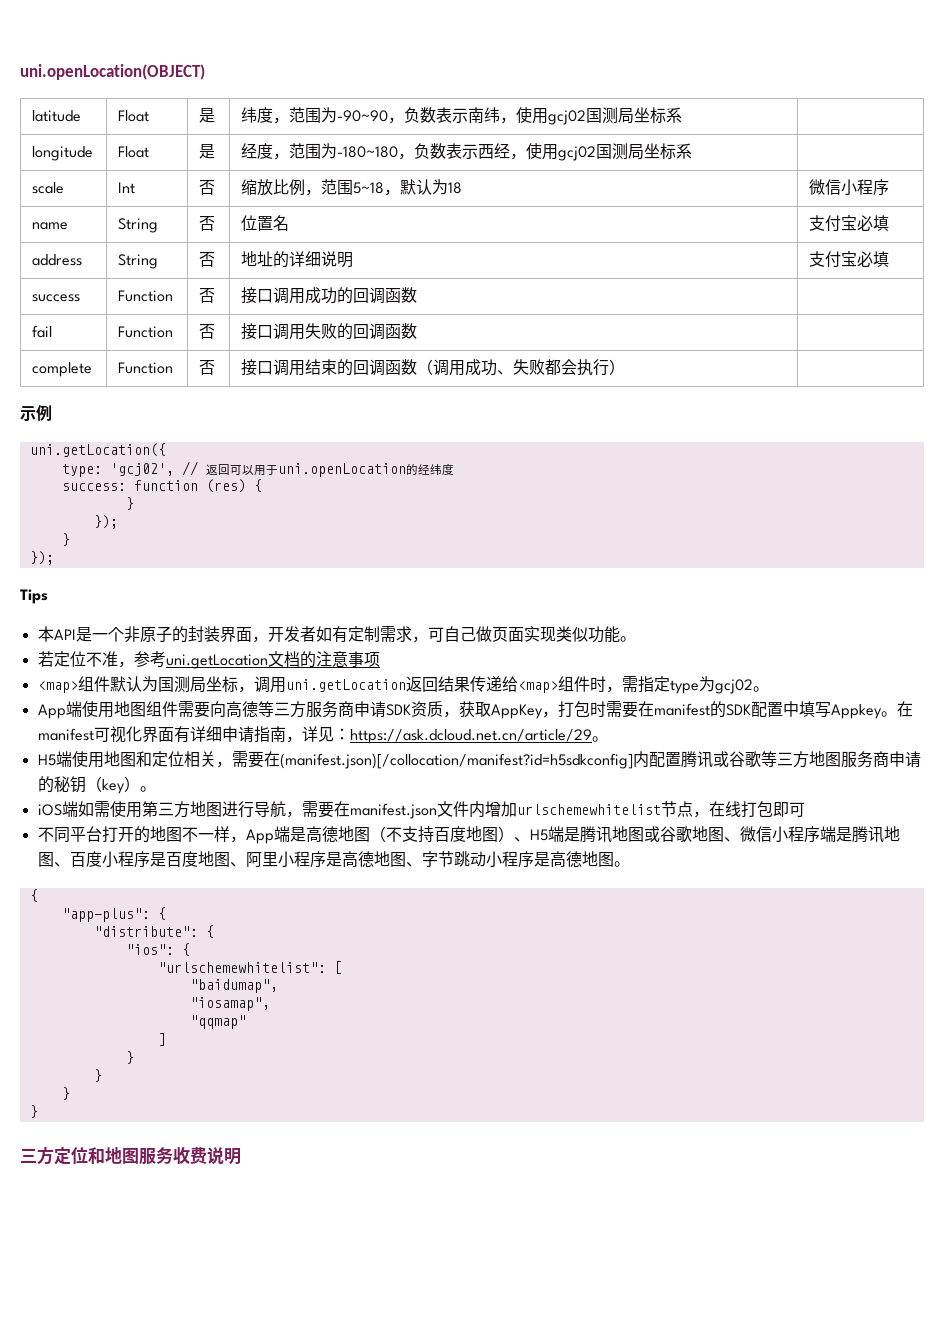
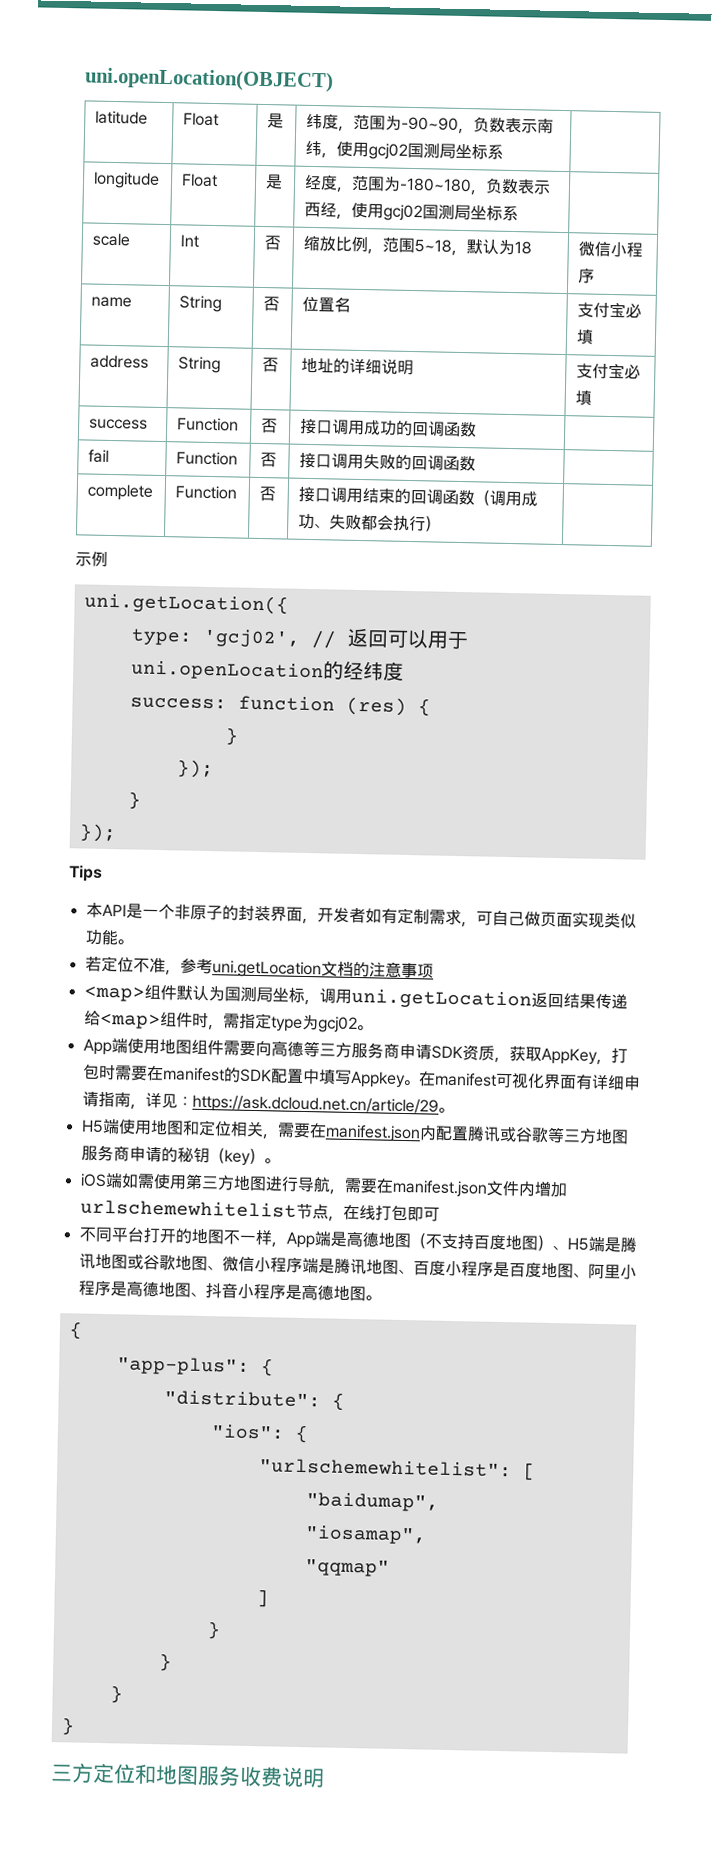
- H5端使用地图和定位相关，需要在(manifest.json)[/collocation/manifest?id=h5sdkconfig]内配置腾讯或谷歌等三方地图服务商申请的秘钥（key）。
+ H5端使用地图和定位相关，需要在manifest.json内配置腾讯或谷歌等三方地图服务商申请的秘钥（key）。
- 不同平台打开的地图不一样，App端是高德地图（不支持百度地图）、H5端是腾讯地图或谷歌地图、微信小程序端是腾讯地图、百度小程序是百度地图、阿里小程序是高德地图、字节跳动小程序是高德地图。
+ 不同平台打开的地图不一样，App端是高德地图（不支持百度地图）、H5端是腾讯地图或谷歌地图、微信小程序端是腾讯地图、百度小程序是百度地图、阿里小程序是高德地图、抖音小程序是高德地图。

